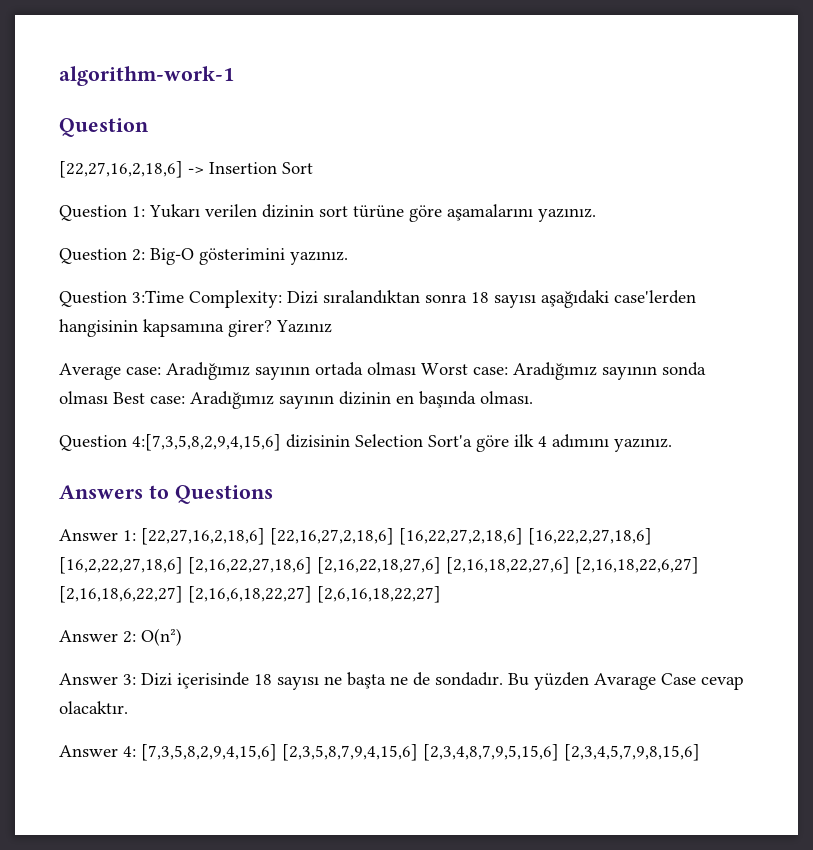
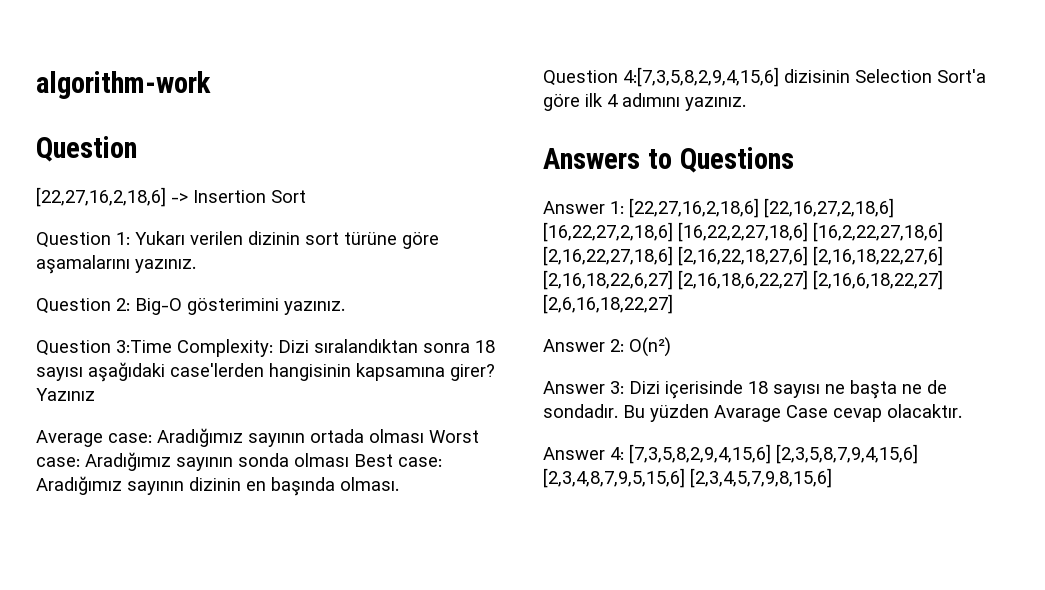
- algorithm-work-1
+ algorithm-work

